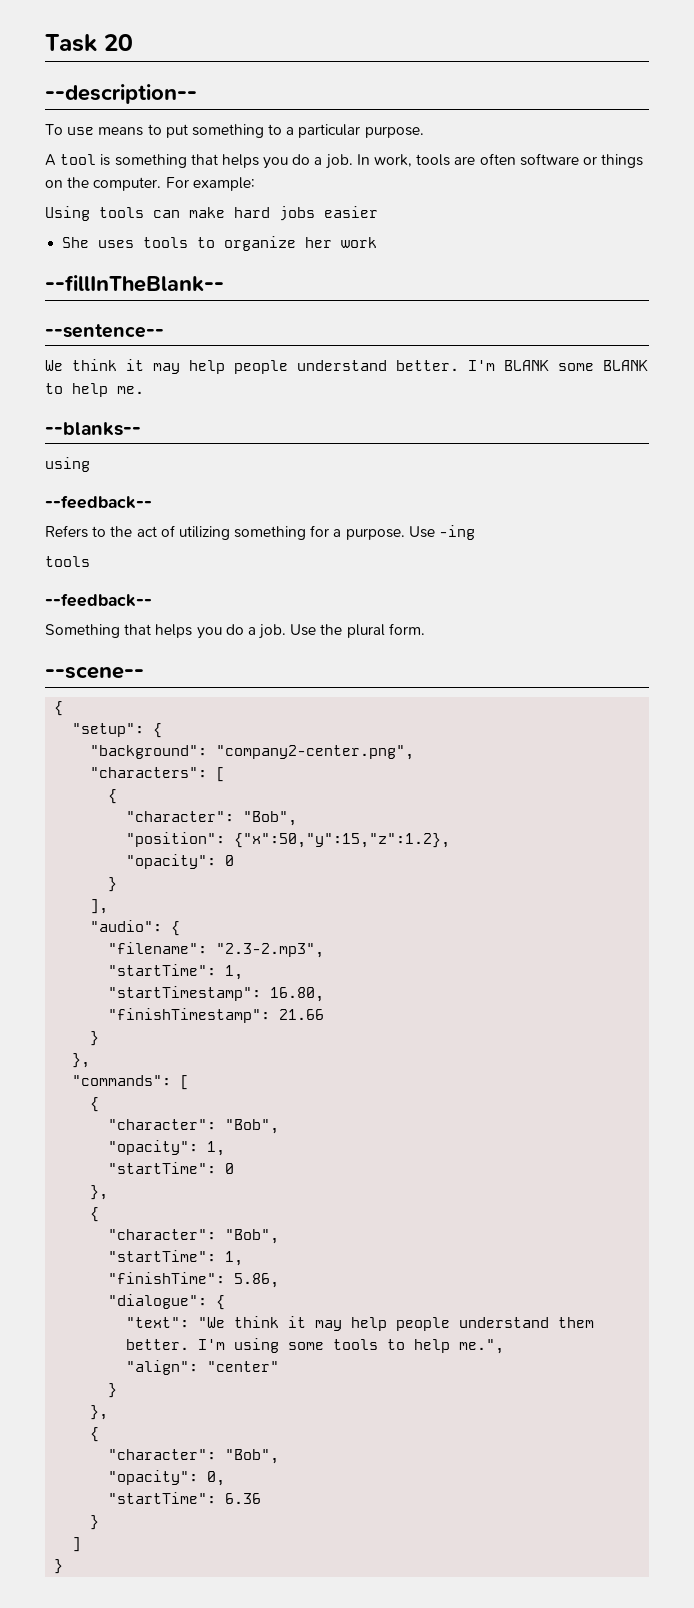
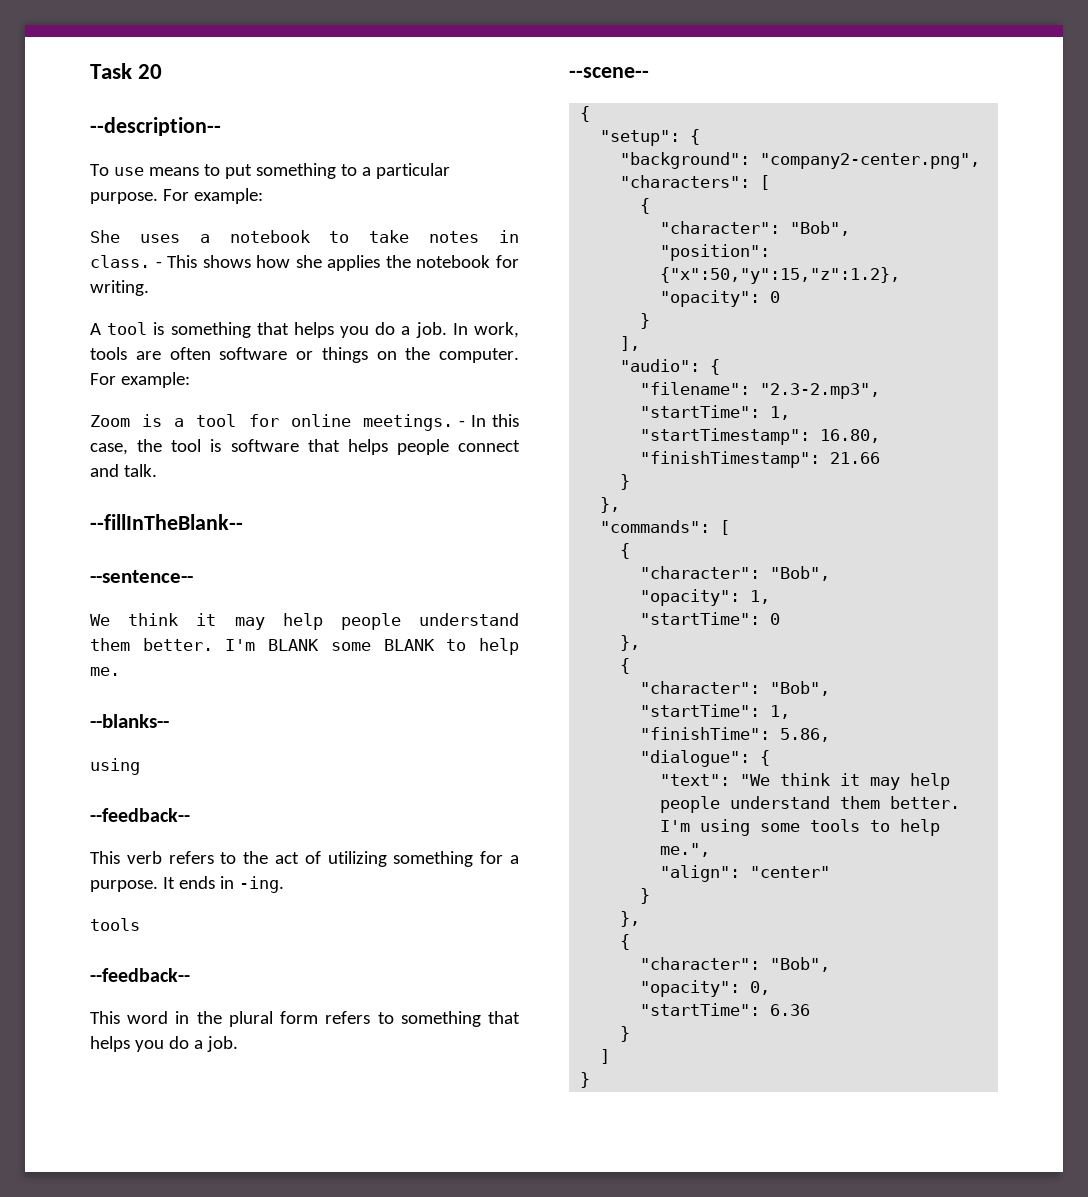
- To use means to put something to a particular purpose.
+ To use means to put something to a particular purpose. For example:
+ She uses a notebook to take notes in class. - This shows how she applies the notebook for writing.
- Using tools can make hard jobs easier
- She uses tools to organize her work
+ Zoom is a tool for online meetings. - In this case, the tool is software that helps people connect and talk.
- We think it may help people understand better.
+ We think it may help people understand them better.
- Refers to the act of utilizing something for a purpose.
+ This verb refers to the act of utilizing something for a purpose.
- Use -ing
+ It ends in -ing.
  tools
  --feedback--
- Something that helps you do a job. Use the plural form.
+ This word in the plural form refers to something that helps you do a job.

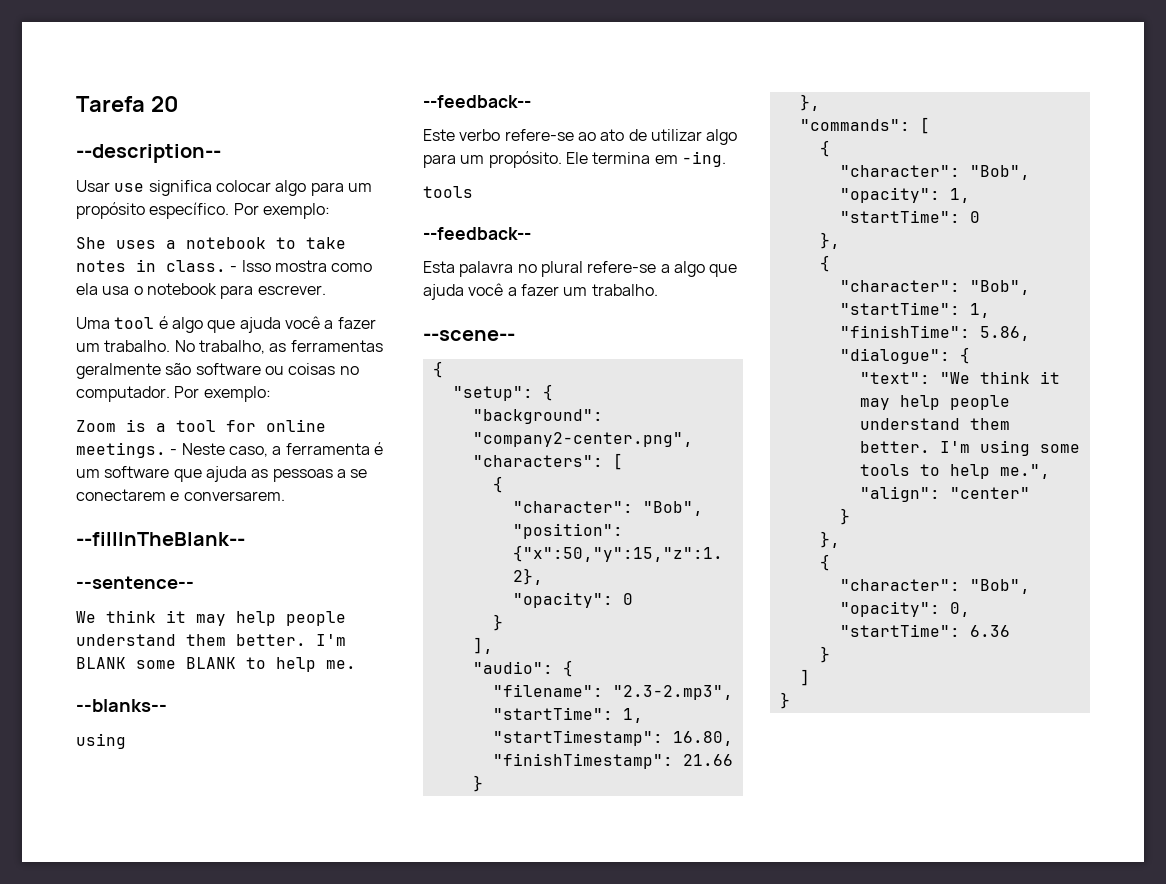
- Task 20
+ Tarefa 20
- To use means to put something to a particular purpose. For example:
+ Usar use significa colocar algo para um propósito específico. Por exemplo:
- - This shows how she applies the notebook for writing.
- A tool is something that helps you do a job. In work, tools are often software or things on the computer. For example:
+ - Isso mostra como ela usa o notebook para escrever.
+ Uma tool é algo que ajuda você a fazer um trabalho. No trabalho, as ferramentas geralmente são software ou coisas no computador. Por exemplo:
- - In this case, the tool is software that helps people connect and talk.
+ - Neste caso, a ferramenta é um software que ajuda as pessoas a se conectarem e conversarem.
- This verb refers to the act of utilizing something for a purpose. It ends in -ing.
+ Este verbo refere-se ao ato de utilizar algo para um propósito. Ele termina em -ing.
  tools
  --feedback--
- This word in the plural form refers to something that helps you do a job.
+ Esta palavra no plural refere-se a algo que ajuda você a fazer um trabalho.

